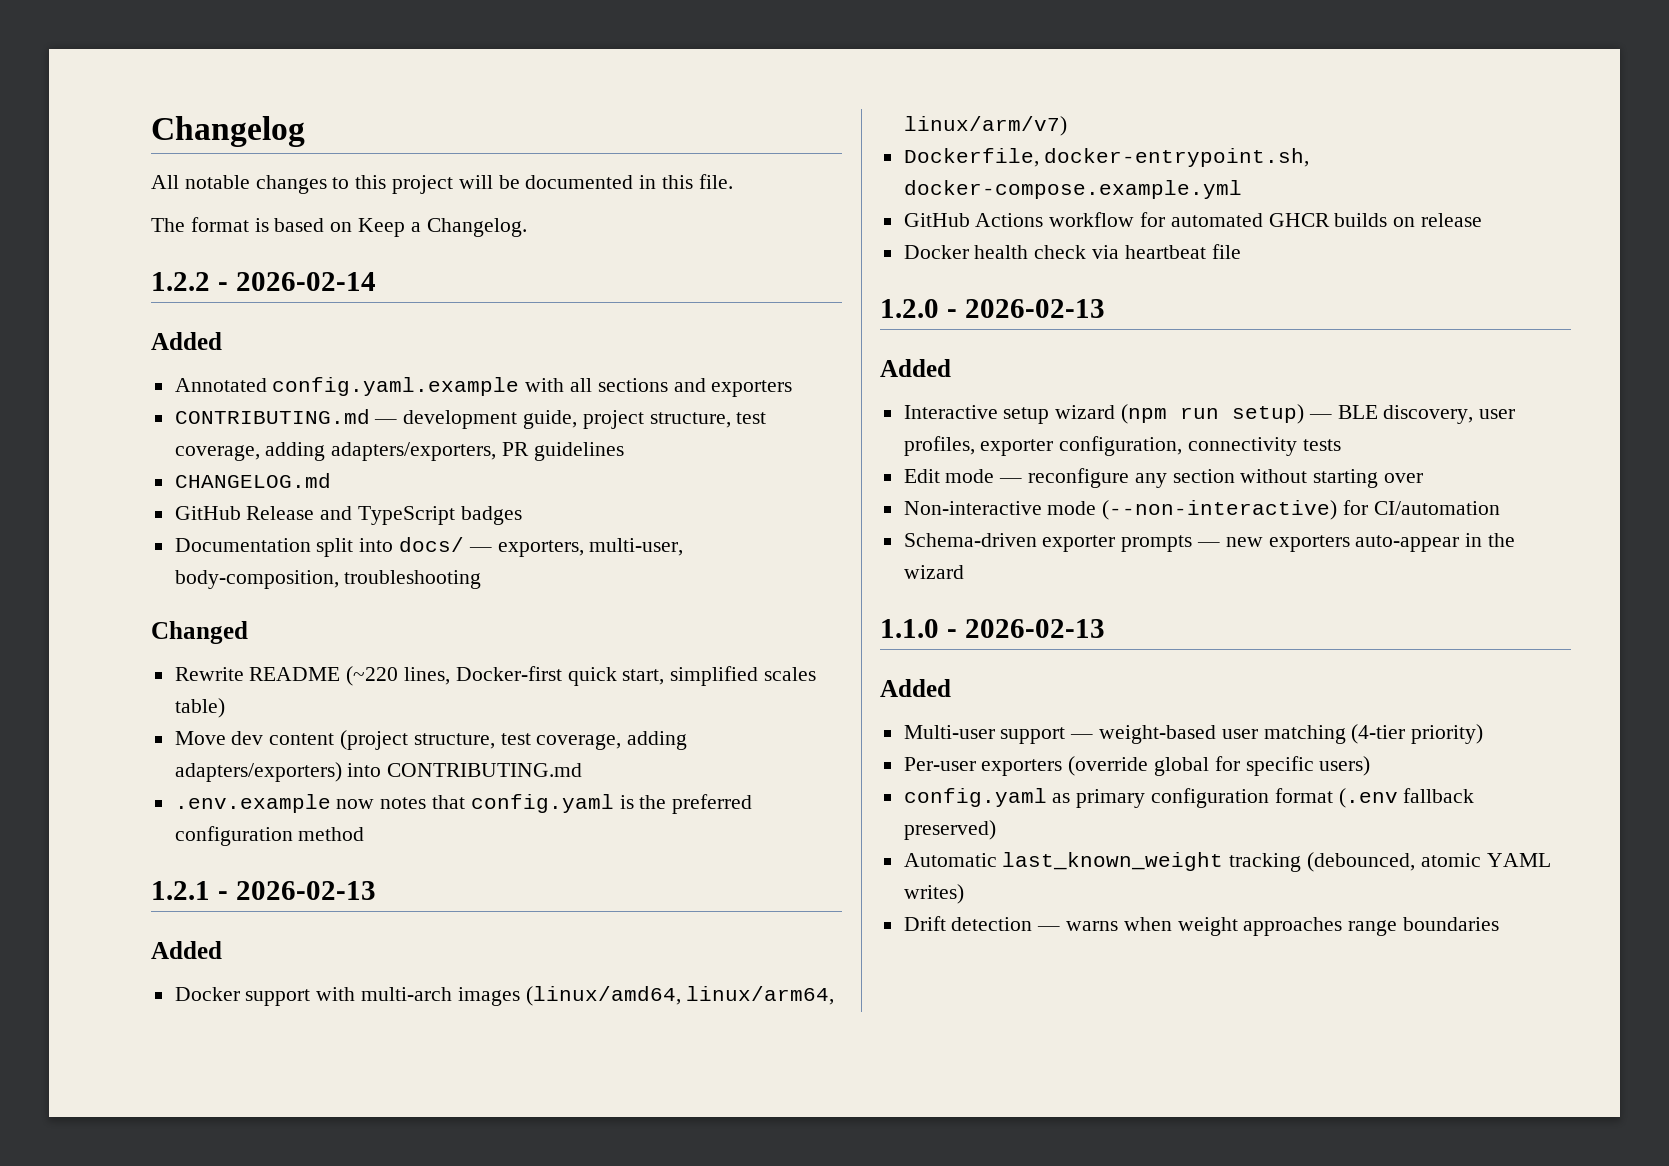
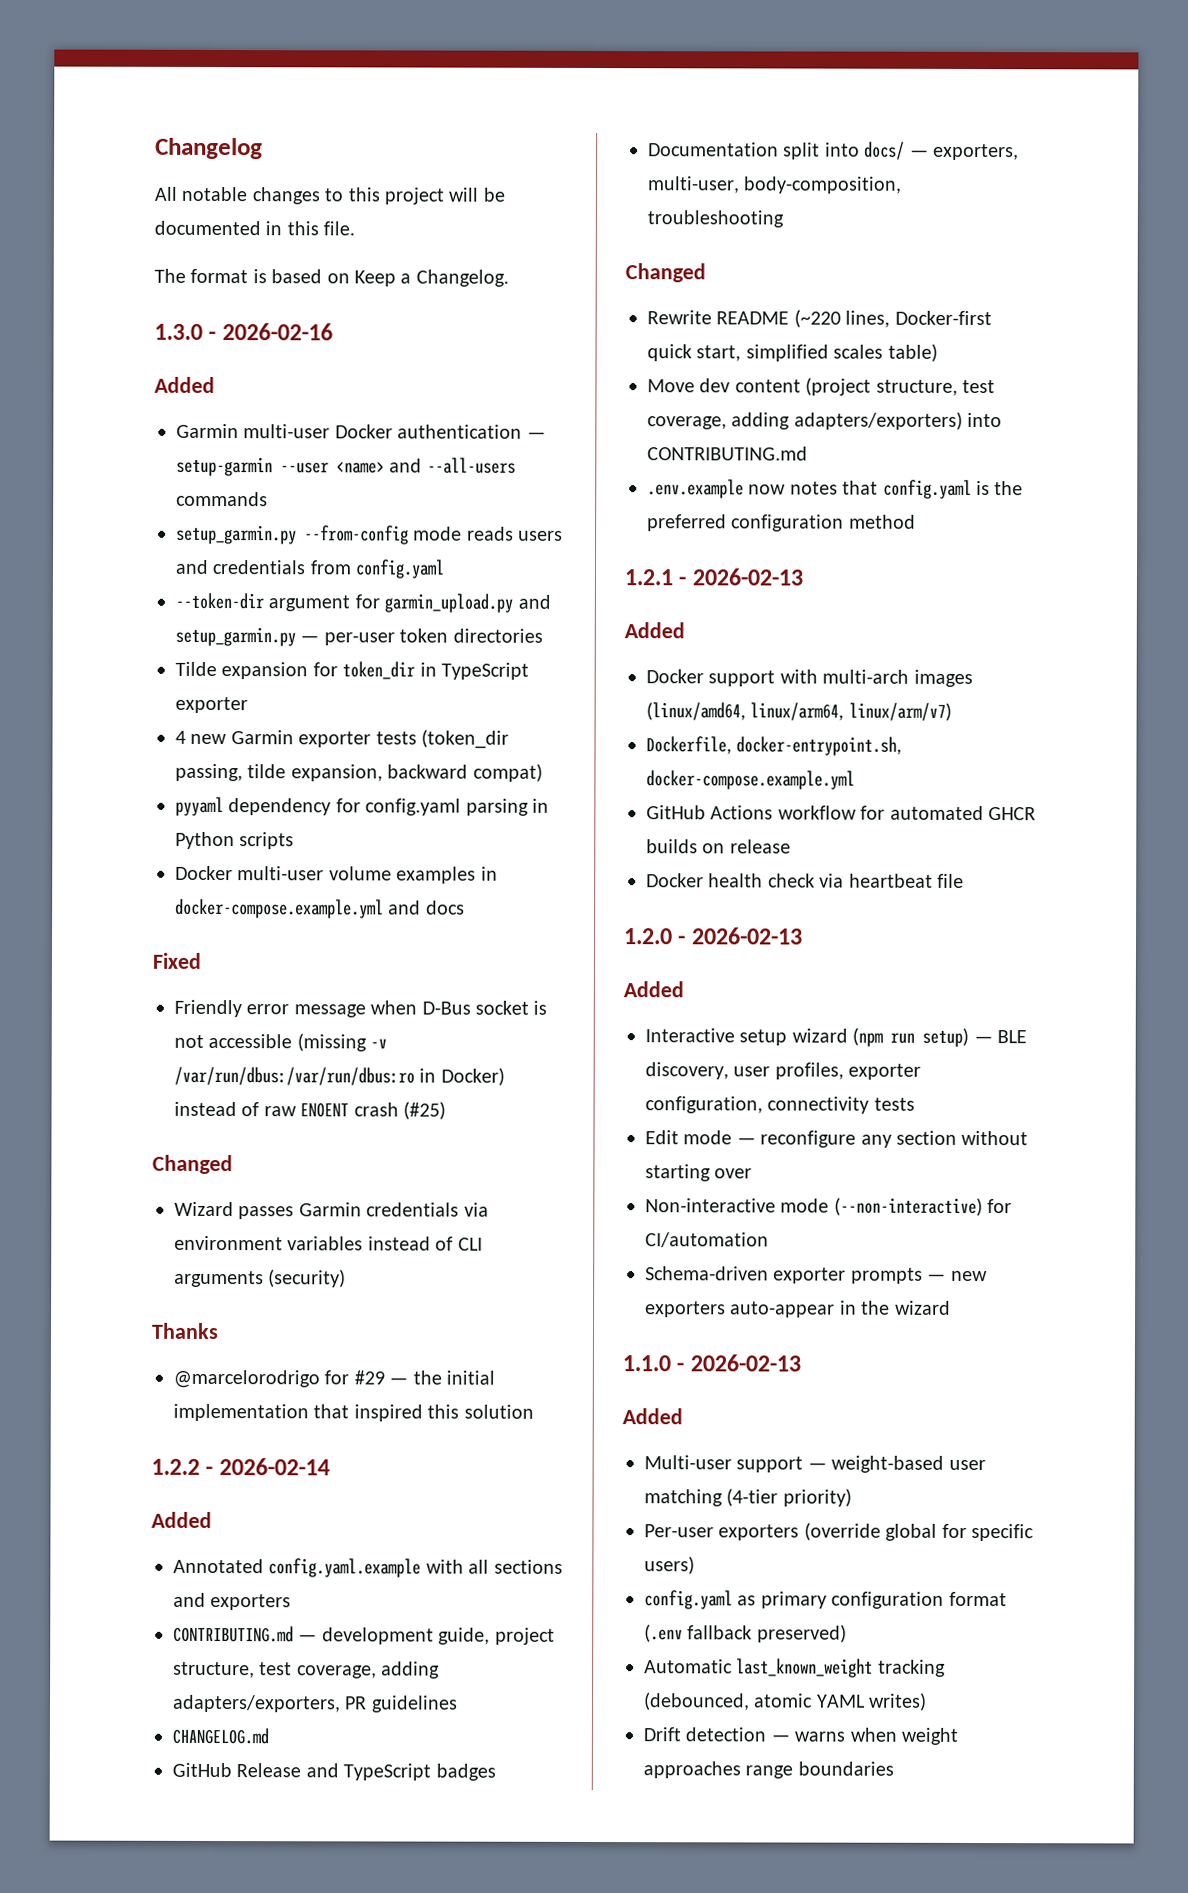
+ 1.3.0 - 2026-02-16
+ Added
+ Garmin multi-user Docker authentication — setup-garmin --user <name> and --all-users commands
+ setup_garmin.py --from-config mode reads users and credentials from config.yaml
+ --token-dir argument for garmin_upload.py and setup_garmin.py — per-user token directories
+ Tilde expansion for token_dir in TypeScript exporter
+ 4 new Garmin exporter tests (token_dir passing, tilde expansion, backward compat)
+ pyyaml dependency for config.yaml parsing in Python scripts
+ Docker multi-user volume examples in docker-compose.example.yml and docs
+ Fixed
+ Friendly error message when D-Bus socket is not accessible (missing -v /var/run/dbus:/var/run/dbus:ro in Docker) instead of raw ENOENT crash (#25)
+ Changed
+ Wizard passes Garmin credentials via environment variables instead of CLI arguments (security)
+ Thanks
+ @marcelorodrigo for #29 — the initial implementation that inspired this solution

